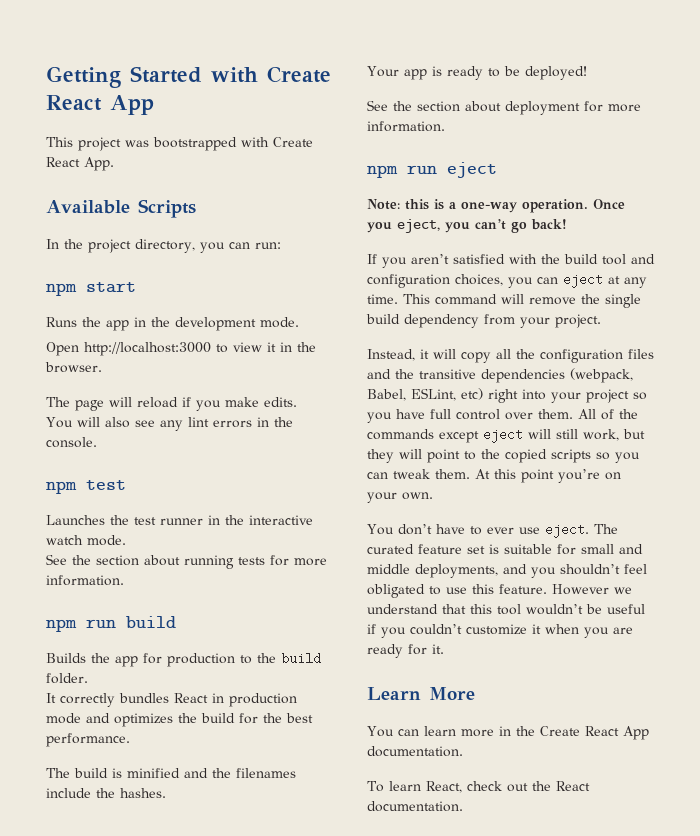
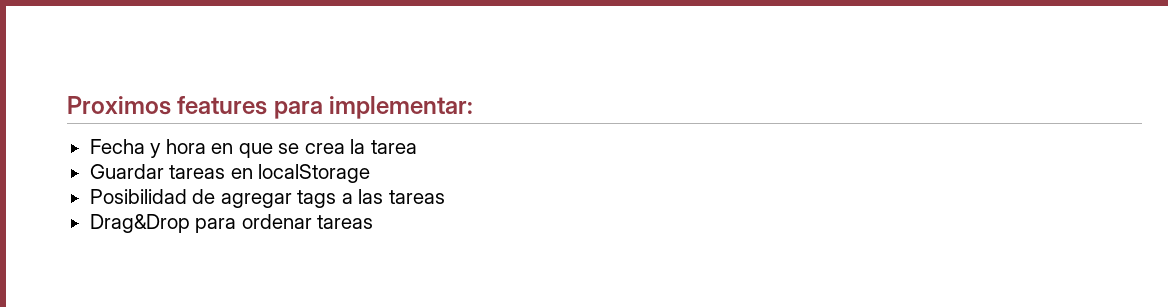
- Getting Started with Create React App
- This project was bootstrapped with Create React App.
- Available Scripts
- In the project directory, you can run:
- npm start
- Runs the app in the development mode.
- Open http://localhost:3000 to view it in the browser.
- The page will reload if you make edits.
- You will also see any lint errors in the console.
- npm test
- Launches the test runner in the interactive watch mode.
- See the section about running tests for more information.
- npm run build
- Builds the app for production to the build folder.
- It correctly bundles React in production mode and optimizes the build for the best performance.
- The build is minified and the filenames include the hashes.
- Your app is ready to be deployed!
- See the section about deployment for more information.
- npm run eject
- Note: this is a one-way operation. Once you eject, you can’t go back!
- If you aren’t satisfied with the build tool and configuration choices, you can eject at any time. This command will remove the single build dependency from your project.
- Instead, it will copy all the configuration files and the transitive dependencies (webpack, Babel, ESLint, etc) right into your project so you have full control over them. All of the commands except eject will still work, but they will point to the copied scripts so you can tweak them. At this point you’re on your own.
- You don’t have to ever use eject. The curated feature set is suitable for small and middle deployments, and you shouldn’t feel obligated to use this feature. However we understand that this tool wouldn’t be useful if you couldn’t customize it when you are ready for it.
- Learn More
- You can learn more in the Create React App documentation.
- To learn React, check out the React documentation.
+ Proximos features para implementar:
+ Fecha y hora en que se crea la tarea
+ Guardar tareas en localStorage
+ Posibilidad de agregar tags a las tareas
+ Drag&Drop para ordenar tareas

